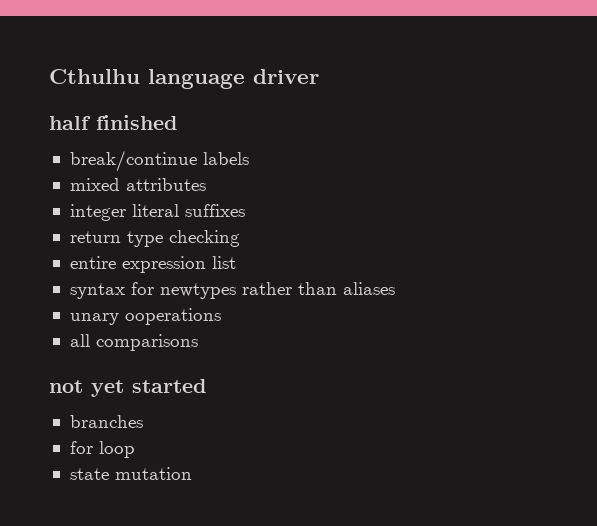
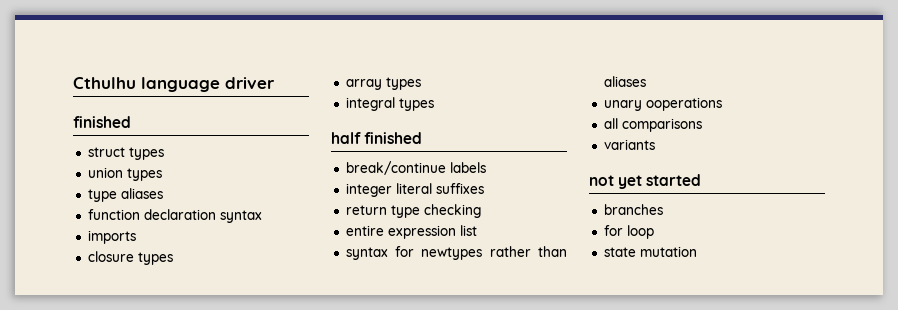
  Cthulhu language driver
+ finished
+ struct types
+ union types
+ type aliases
+ function declaration syntax
+ imports
+ closure types
+ array types
+ integral types
- mixed attributes
+ variants

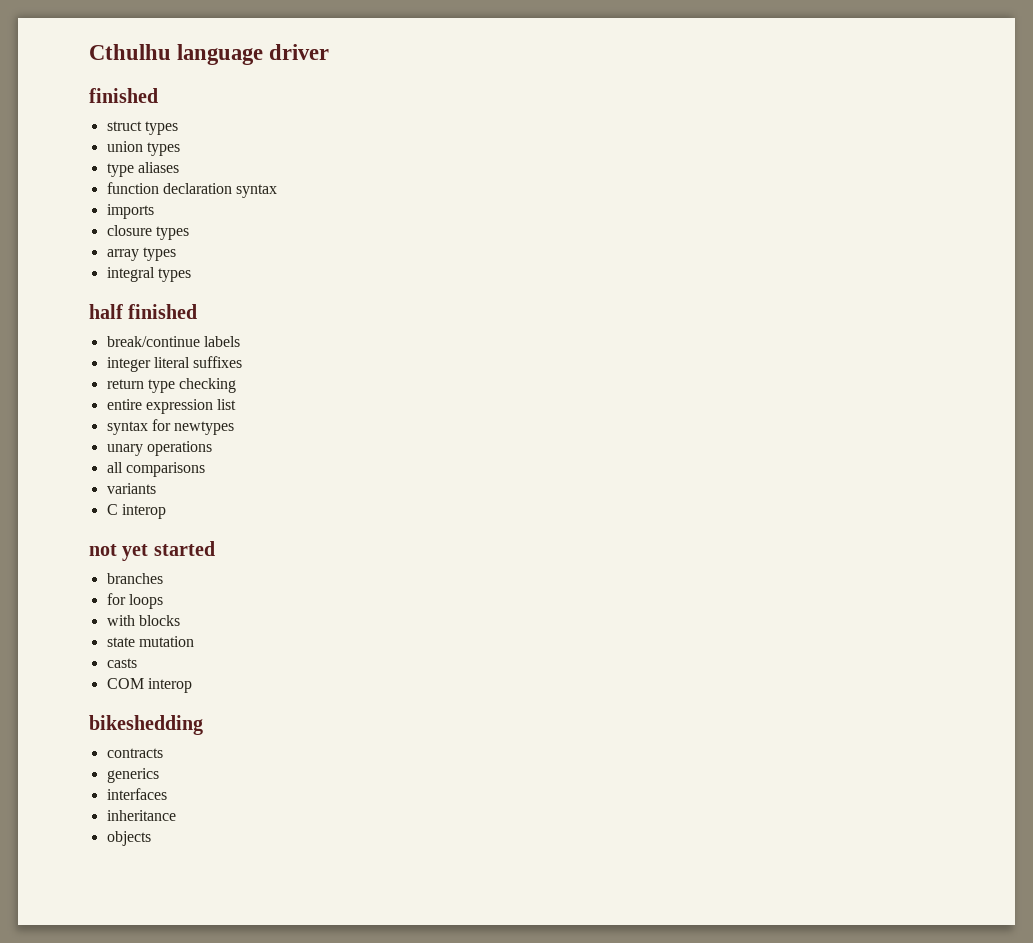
- syntax for newtypes rather than aliases
+ syntax for newtypes
- unary ooperations
+ unary operations
+ C interop
- for loop
+ for loops
+ with blocks
+ casts
+ COM interop
+ bikeshedding
+ contracts
+ generics
+ interfaces
+ inheritance
+ objects

